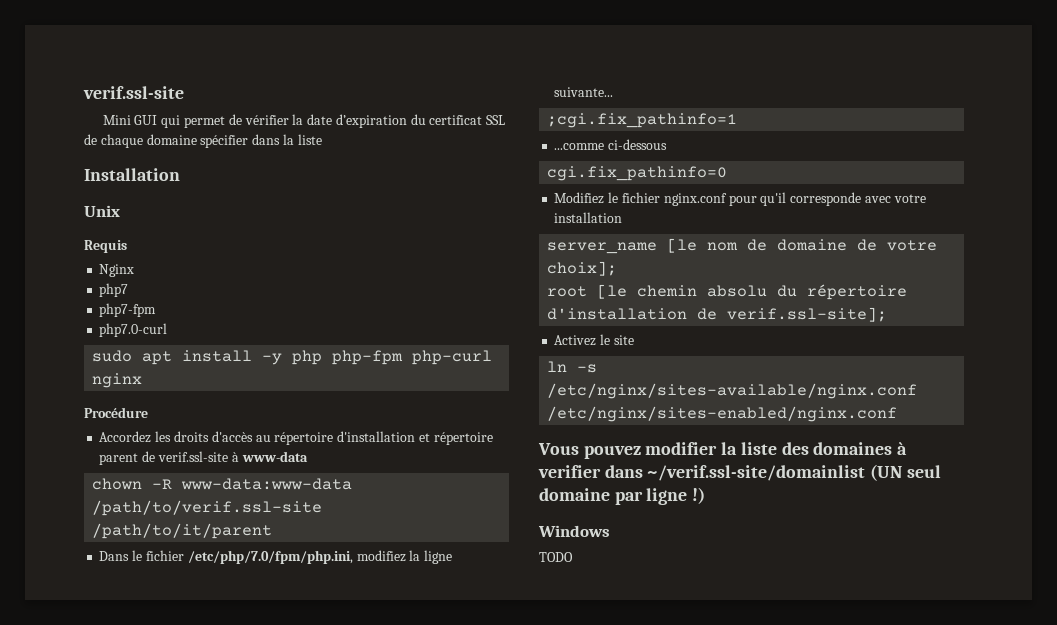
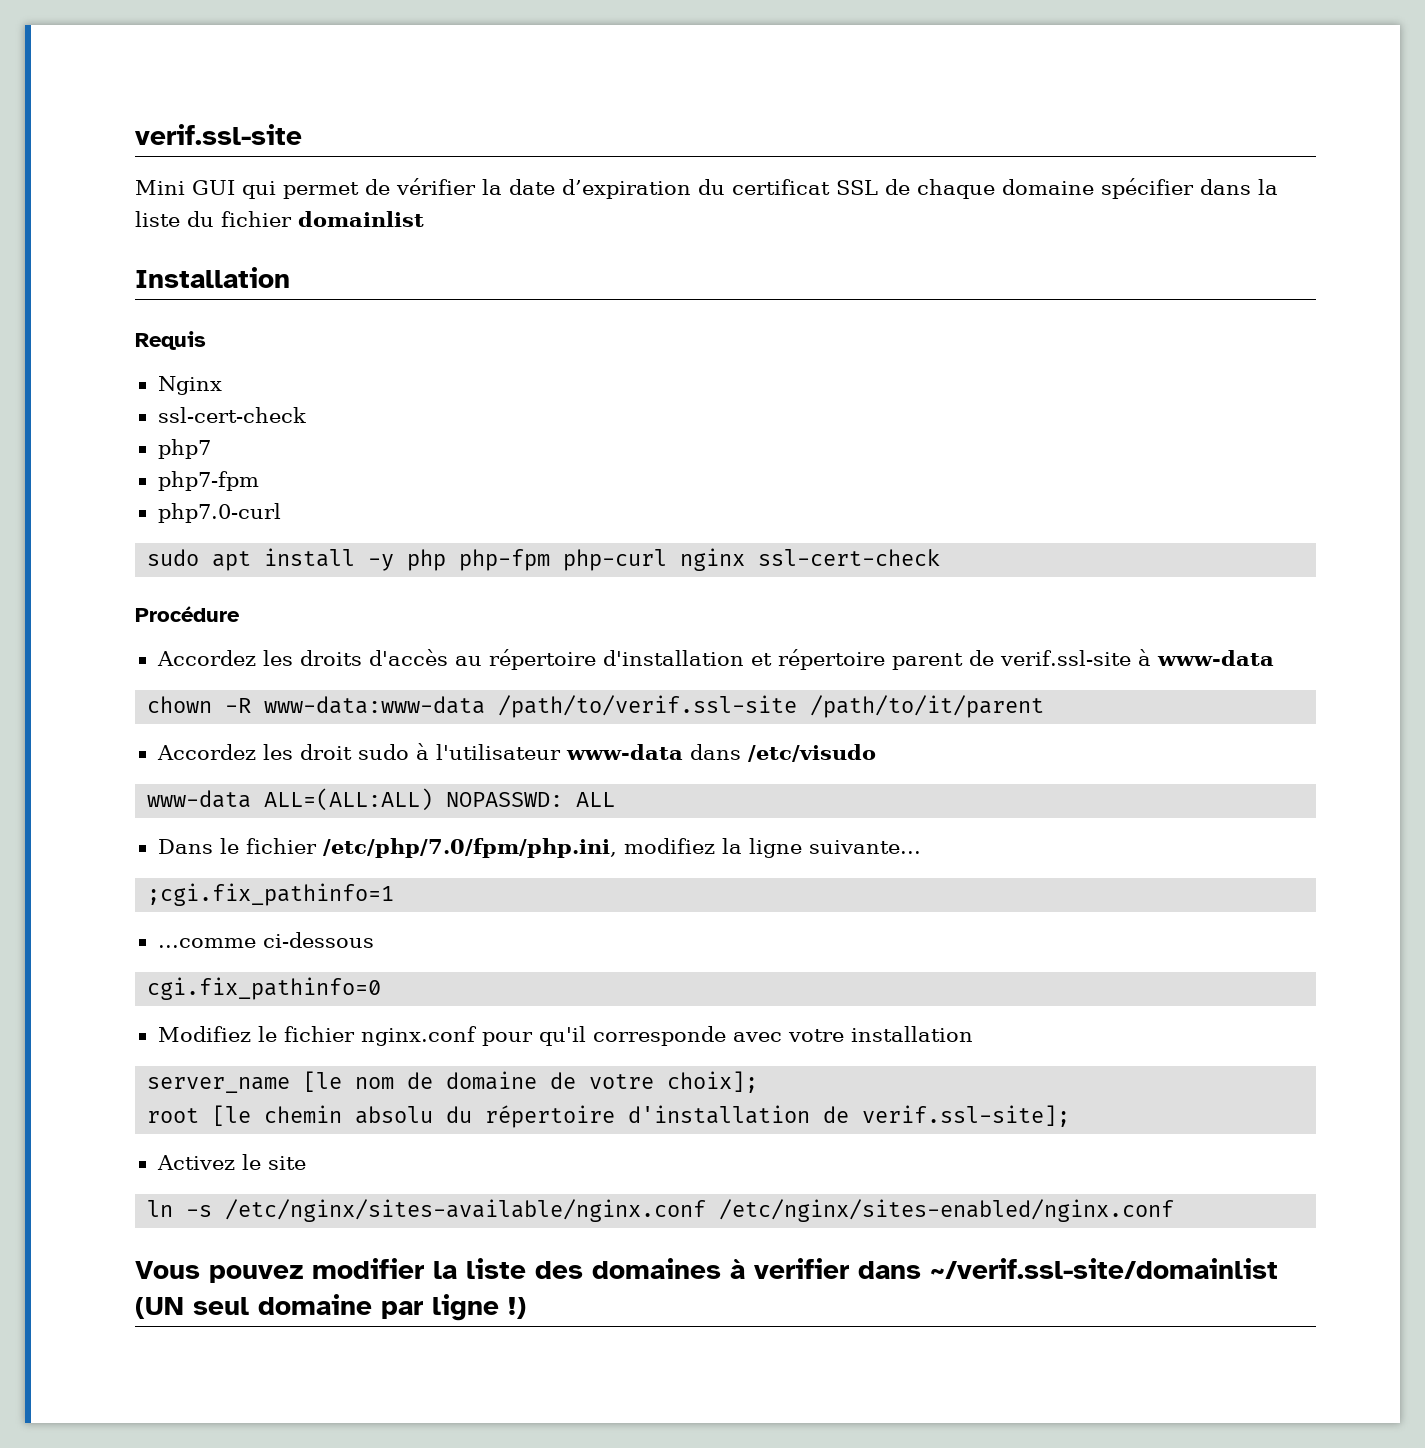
- Mini GUI qui permet de vérifier la date d’expiration du certificat SSL de chaque domaine spécifier dans la liste
+ Mini GUI qui permet de vérifier la date d’expiration du certificat SSL de chaque domaine spécifier dans la liste du fichier domainlist
- Unix
  Nginx
+ ssl-cert-check
- sudo apt install -y php php-fpm php-curl nginx
+ sudo apt install -y php php-fpm php-curl nginx ssl-cert-check
+ Accordez les droit sudo à l'utilisateur www-data dans /etc/visudo
+ www-data ALL=(ALL:ALL) NOPASSWD: ALL
- Windows
- TODO

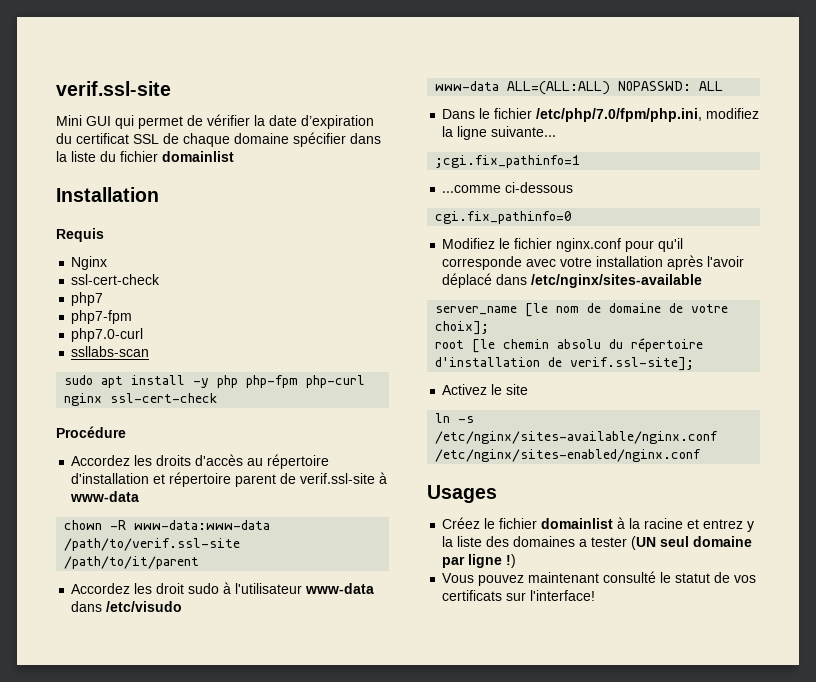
+ ssllabs-scan
- Modifiez le fichier nginx.conf pour qu'il corresponde avec votre installation
+ Modifiez le fichier nginx.conf pour qu'il corresponde avec votre installation après l'avoir déplacé dans /etc/nginx/sites-available
- Vous pouvez modifier la liste des domaines à verifier dans ~/verif.ssl-site/domainlist (UN seul domaine par ligne !)
+ Usages
+ Créez le fichier domainlist à la racine et entrez y la liste des domaines a tester (UN seul domaine par ligne !)
+ Vous pouvez maintenant consulté le statut de vos certificats sur l'interface!

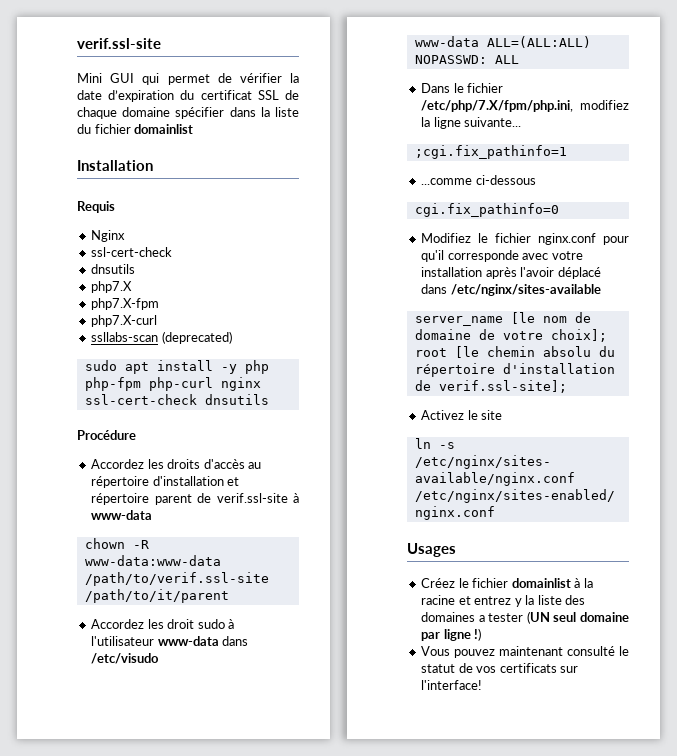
  Nginx
  ssl-cert-check
- php7
- php7-fpm
- php7.0-curl
+ dnsutils
+ php7.X
+ php7.X-fpm
+ php7.X-curl
- ssllabs-scan
+ ssllabs-scan (deprecated)
- sudo apt install -y php php-fpm php-curl nginx ssl-cert-check
+ sudo apt install -y php php-fpm php-curl nginx ssl-cert-check dnsutils
- Dans le fichier /etc/php/7.0/fpm/php.ini, modifiez la ligne suivante...
+ Dans le fichier /etc/php/7.X/fpm/php.ini, modifiez la ligne suivante...

